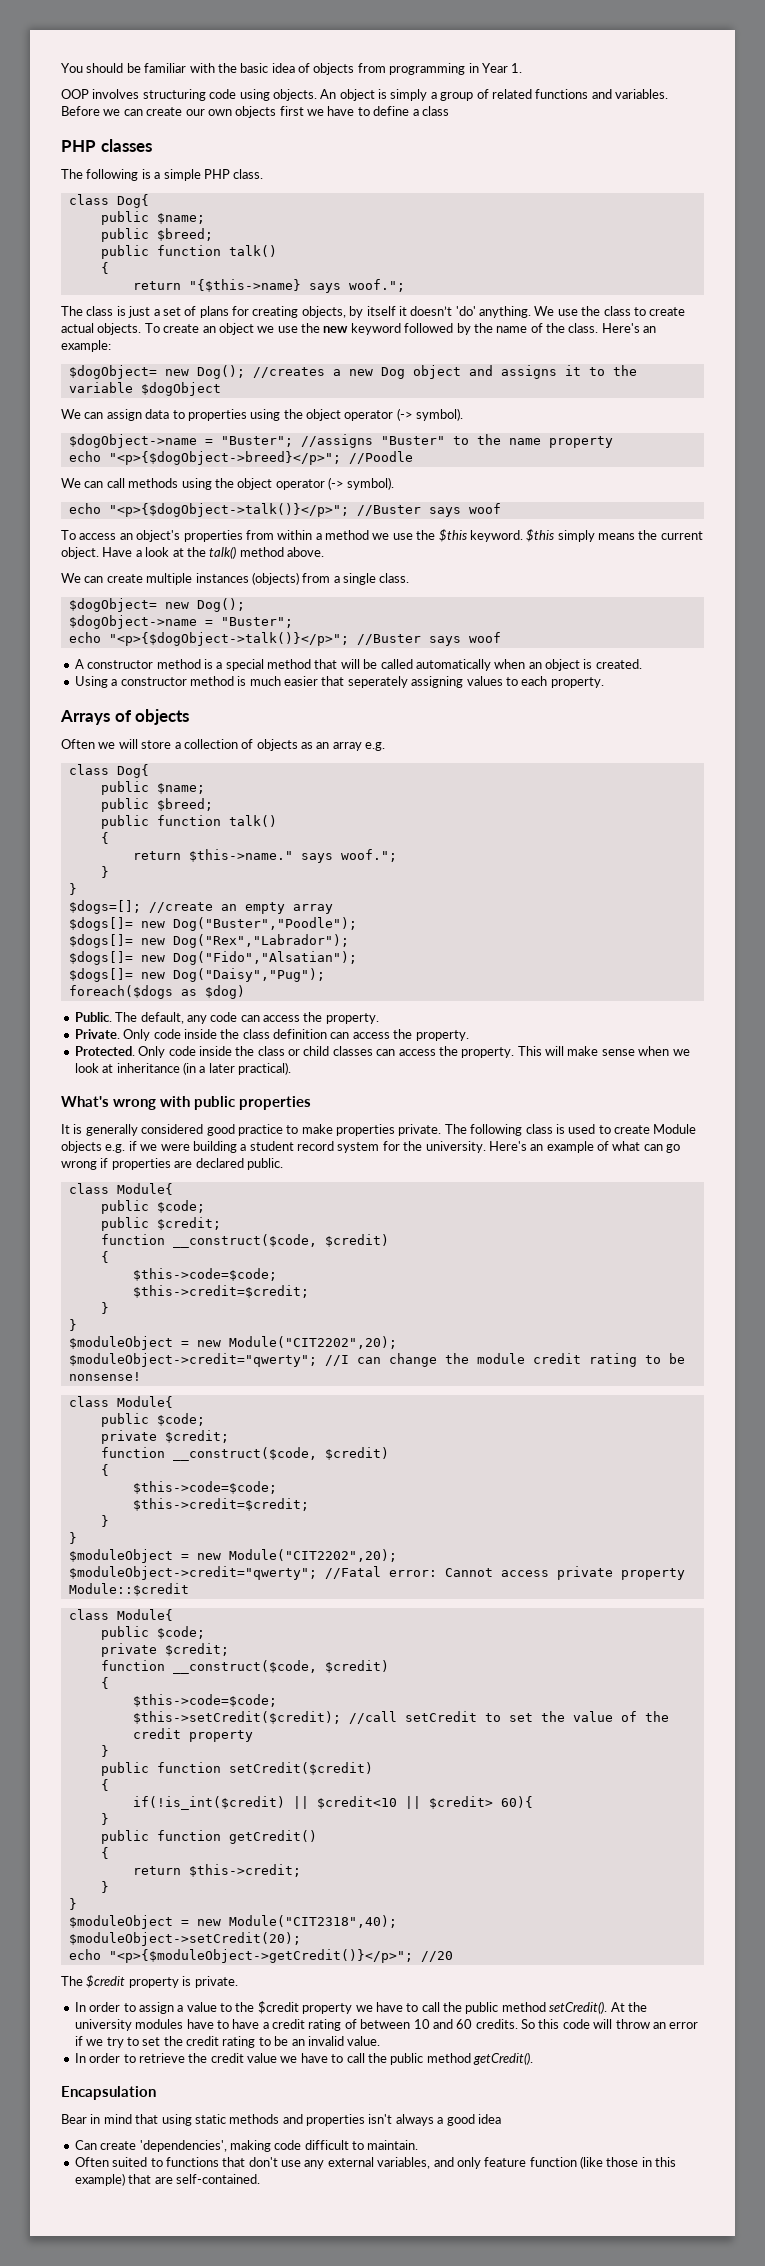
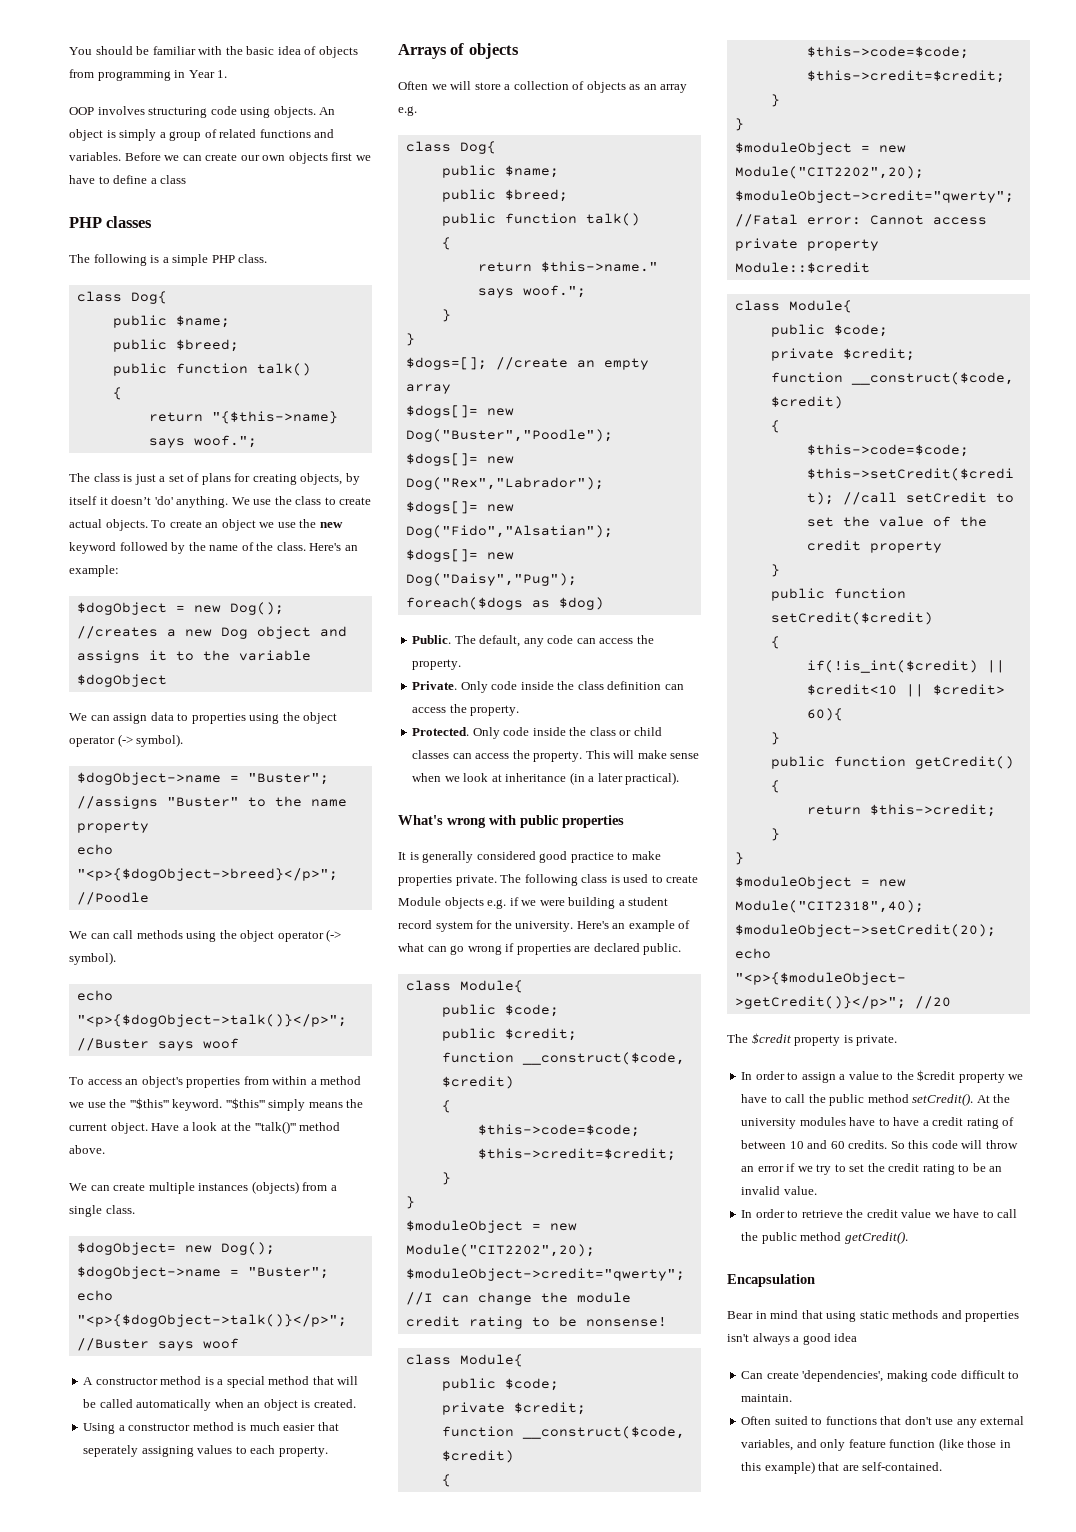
- $dogObject= new Dog(); //creates a new Dog object and assigns it to the variable $dogObject
+ $dogObject = new Dog(); //creates a new Dog object and assigns it to the variable $dogObject
- To access an object's properties from within a method we use the $this keyword. $this simply means the current object.
+ To access an object's properties from within a method we use the '''$this''' keyword. '''$this''' simply means the current object.
- Have a look at the talk() method above.
+ Have a look at the '''talk()''' method above.

